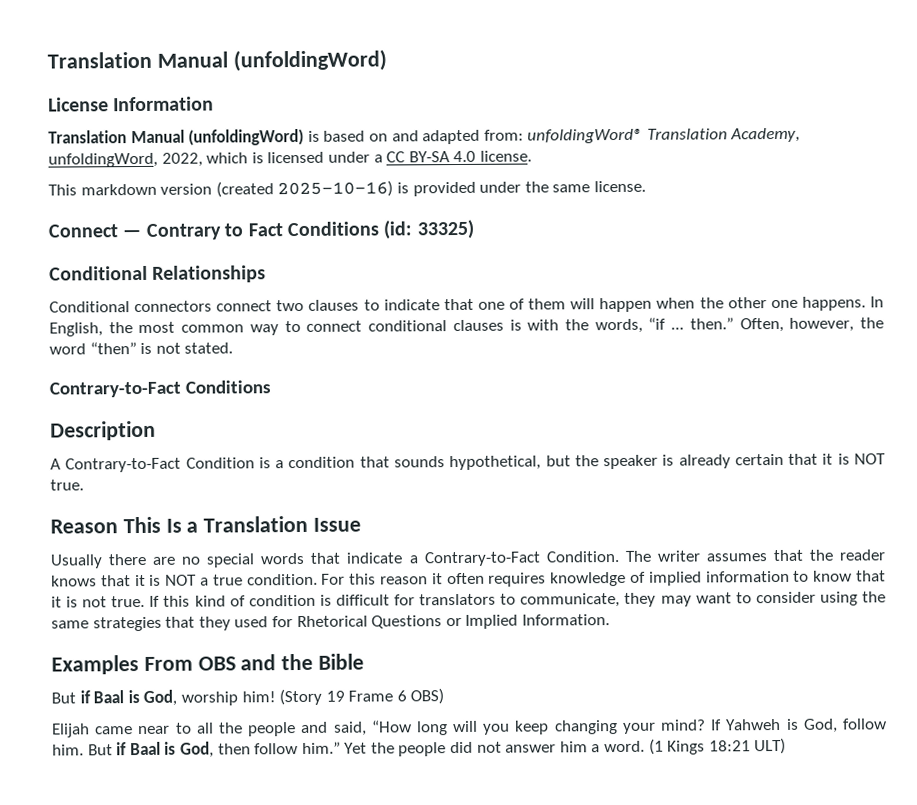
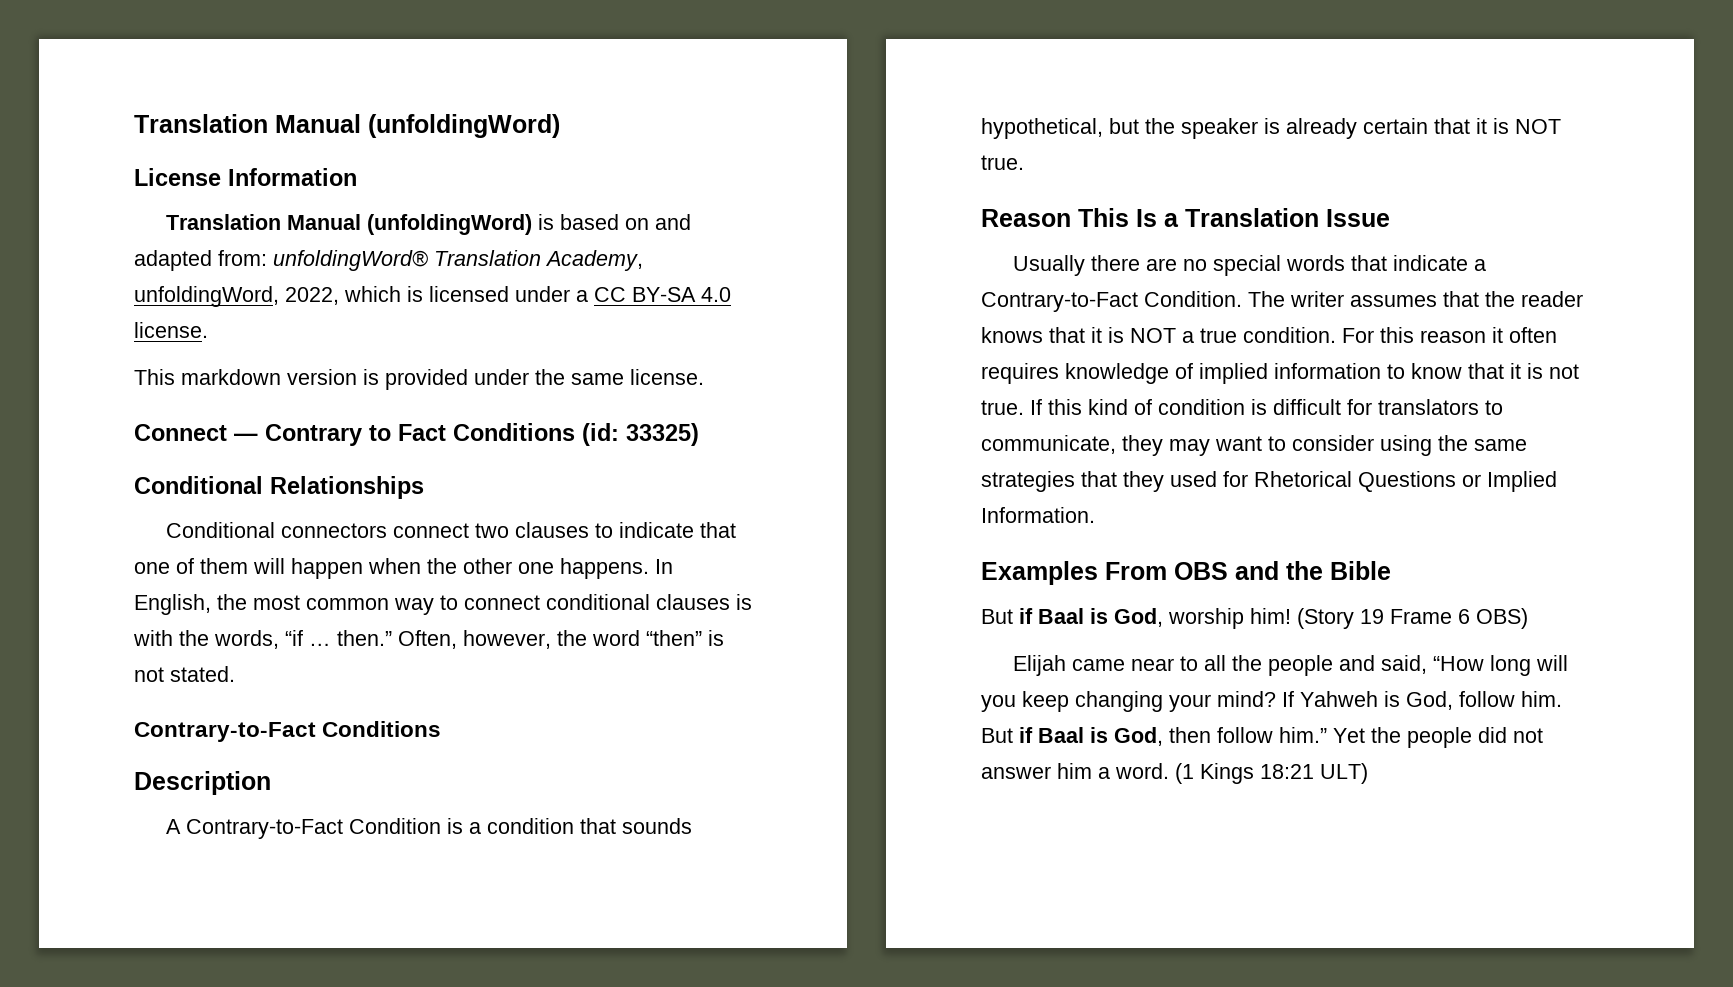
- This markdown version (created 2025-10-16) is provided under the same license.
+ This markdown version is provided under the same license.

